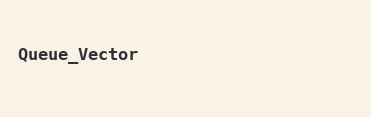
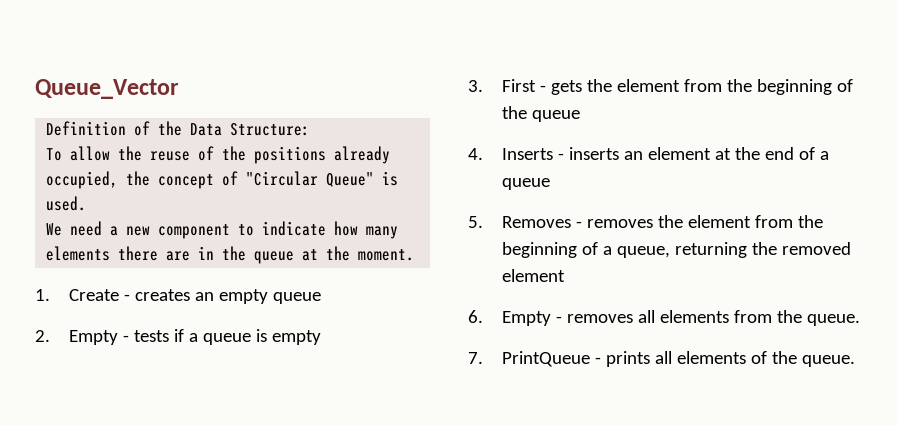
+ Definition of the Data Structure:
+ To allow the reuse of the positions already occupied, the concept of "Circular Queue" is used.
+ We need a new component to indicate how many elements there are in the queue at the moment.
+ 1. Create - creates an empty queue
+ 2. Empty - tests if a queue is empty
+ 3. First - gets the element from the beginning of the queue
+ 4. Inserts - inserts an element at the end of a queue
+ 5. Removes - removes the element from the beginning of a queue, returning the removed element
+ 6. Empty - removes all elements from the queue.
+ 7. PrintQueue - prints all elements of the queue.

